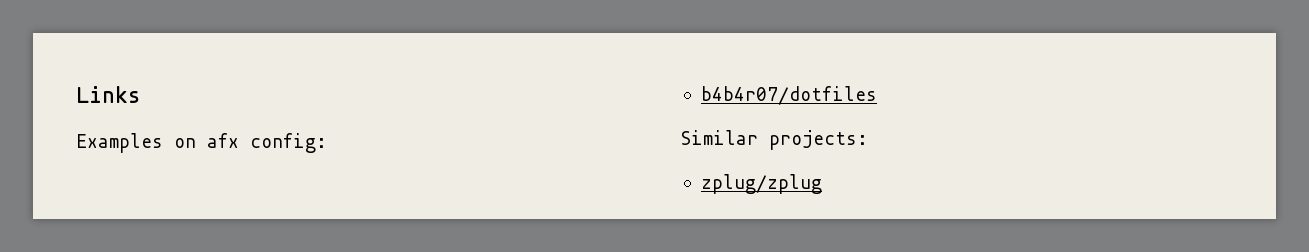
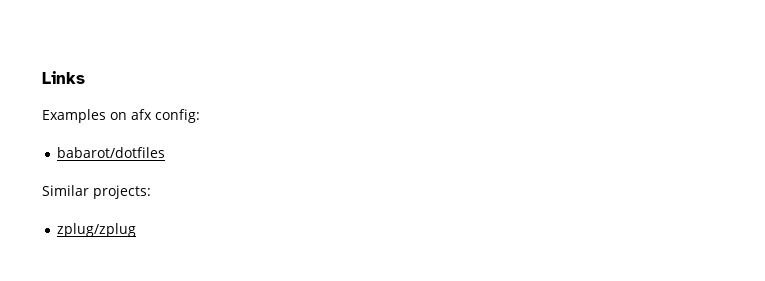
- b4b4r07/dotfiles
+ babarot/dotfiles

